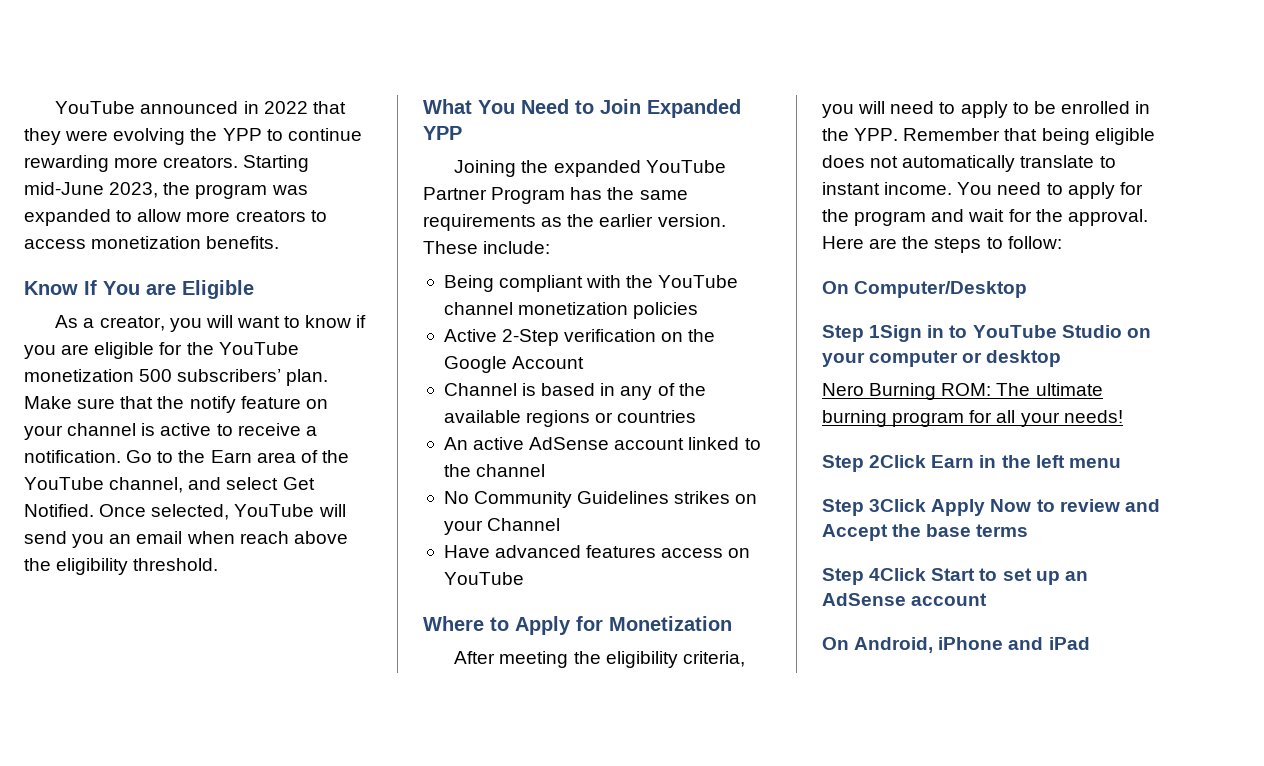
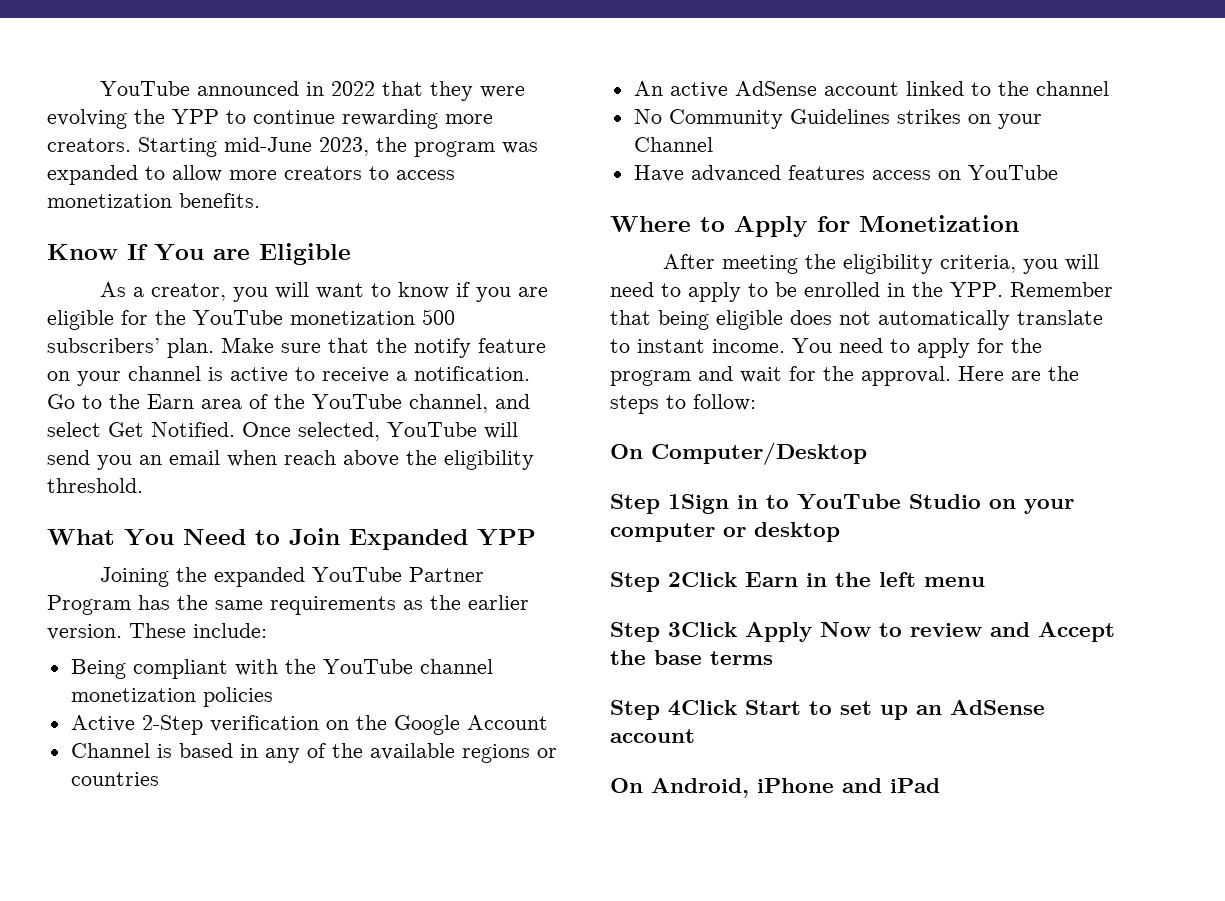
- Nero Burning ROM: The ultimate burning program for all your needs!

